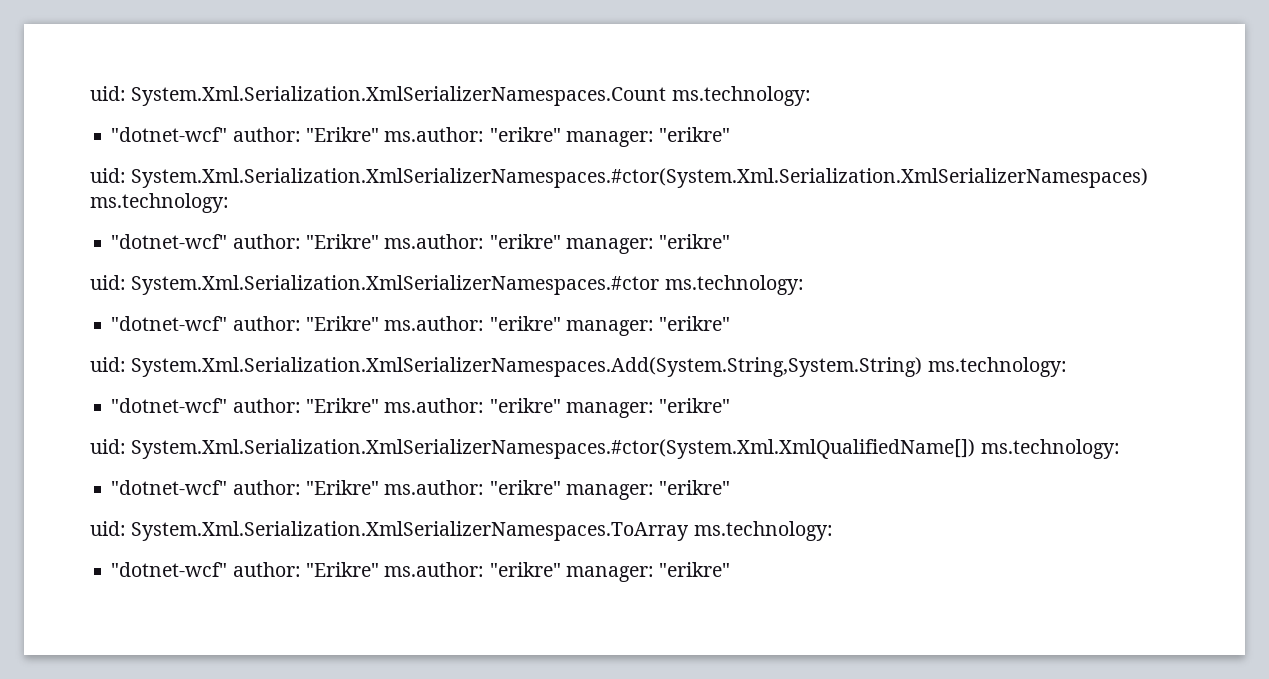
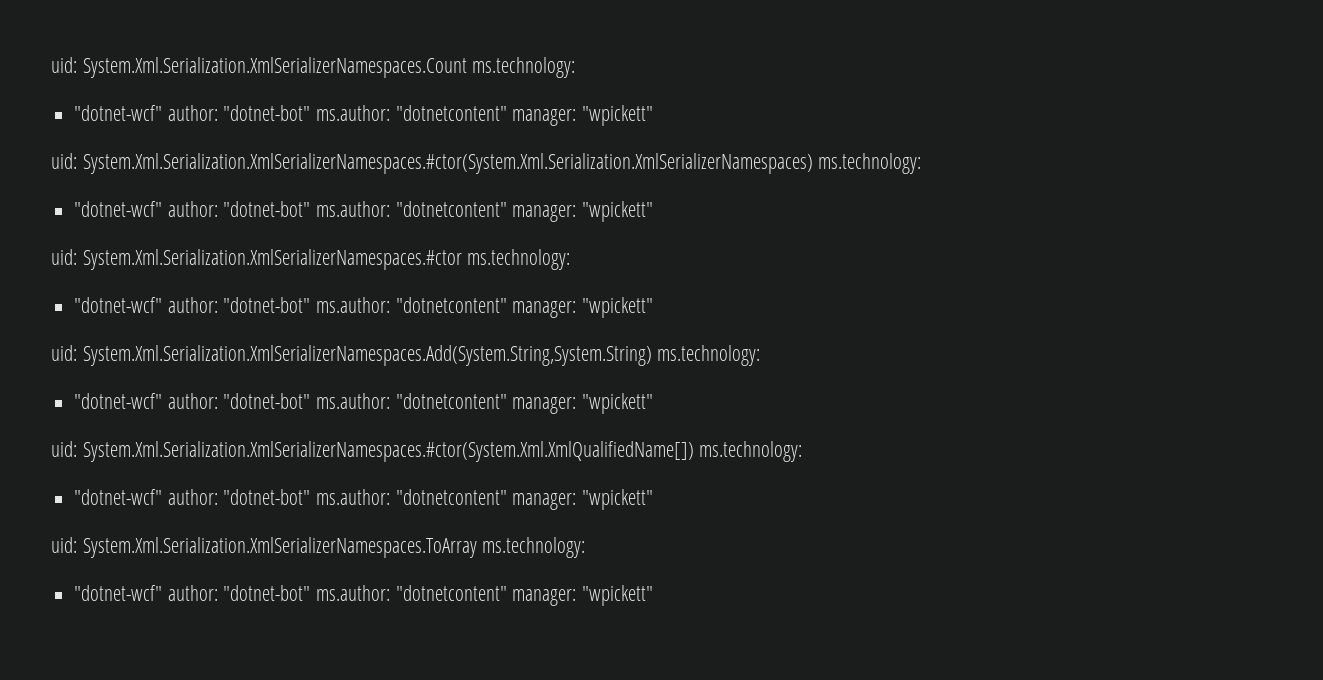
  uid: System.Xml.Serialization.XmlSerializerNamespaces.Count ms.technology:
- "dotnet-wcf" author: "Erikre" ms.author: "erikre" manager: "erikre"
+ "dotnet-wcf" author: "dotnet-bot" ms.author: "dotnetcontent" manager: "wpickett"
  uid: System.Xml.Serialization.XmlSerializerNamespaces.#ctor(System.Xml.Serialization.XmlSerializerNamespaces) ms.technology:
- "dotnet-wcf" author: "Erikre" ms.author: "erikre" manager: "erikre"
+ "dotnet-wcf" author: "dotnet-bot" ms.author: "dotnetcontent" manager: "wpickett"
  uid: System.Xml.Serialization.XmlSerializerNamespaces.#ctor ms.technology:
- "dotnet-wcf" author: "Erikre" ms.author: "erikre" manager: "erikre"
+ "dotnet-wcf" author: "dotnet-bot" ms.author: "dotnetcontent" manager: "wpickett"
  uid: System.Xml.Serialization.XmlSerializerNamespaces.Add(System.String,System.String) ms.technology:
- "dotnet-wcf" author: "Erikre" ms.author: "erikre" manager: "erikre"
+ "dotnet-wcf" author: "dotnet-bot" ms.author: "dotnetcontent" manager: "wpickett"
  uid: System.Xml.Serialization.XmlSerializerNamespaces.#ctor(System.Xml.XmlQualifiedName[]) ms.technology:
- "dotnet-wcf" author: "Erikre" ms.author: "erikre" manager: "erikre"
+ "dotnet-wcf" author: "dotnet-bot" ms.author: "dotnetcontent" manager: "wpickett"
  uid: System.Xml.Serialization.XmlSerializerNamespaces.ToArray ms.technology:
- "dotnet-wcf" author: "Erikre" ms.author: "erikre" manager: "erikre"
+ "dotnet-wcf" author: "dotnet-bot" ms.author: "dotnetcontent" manager: "wpickett"

